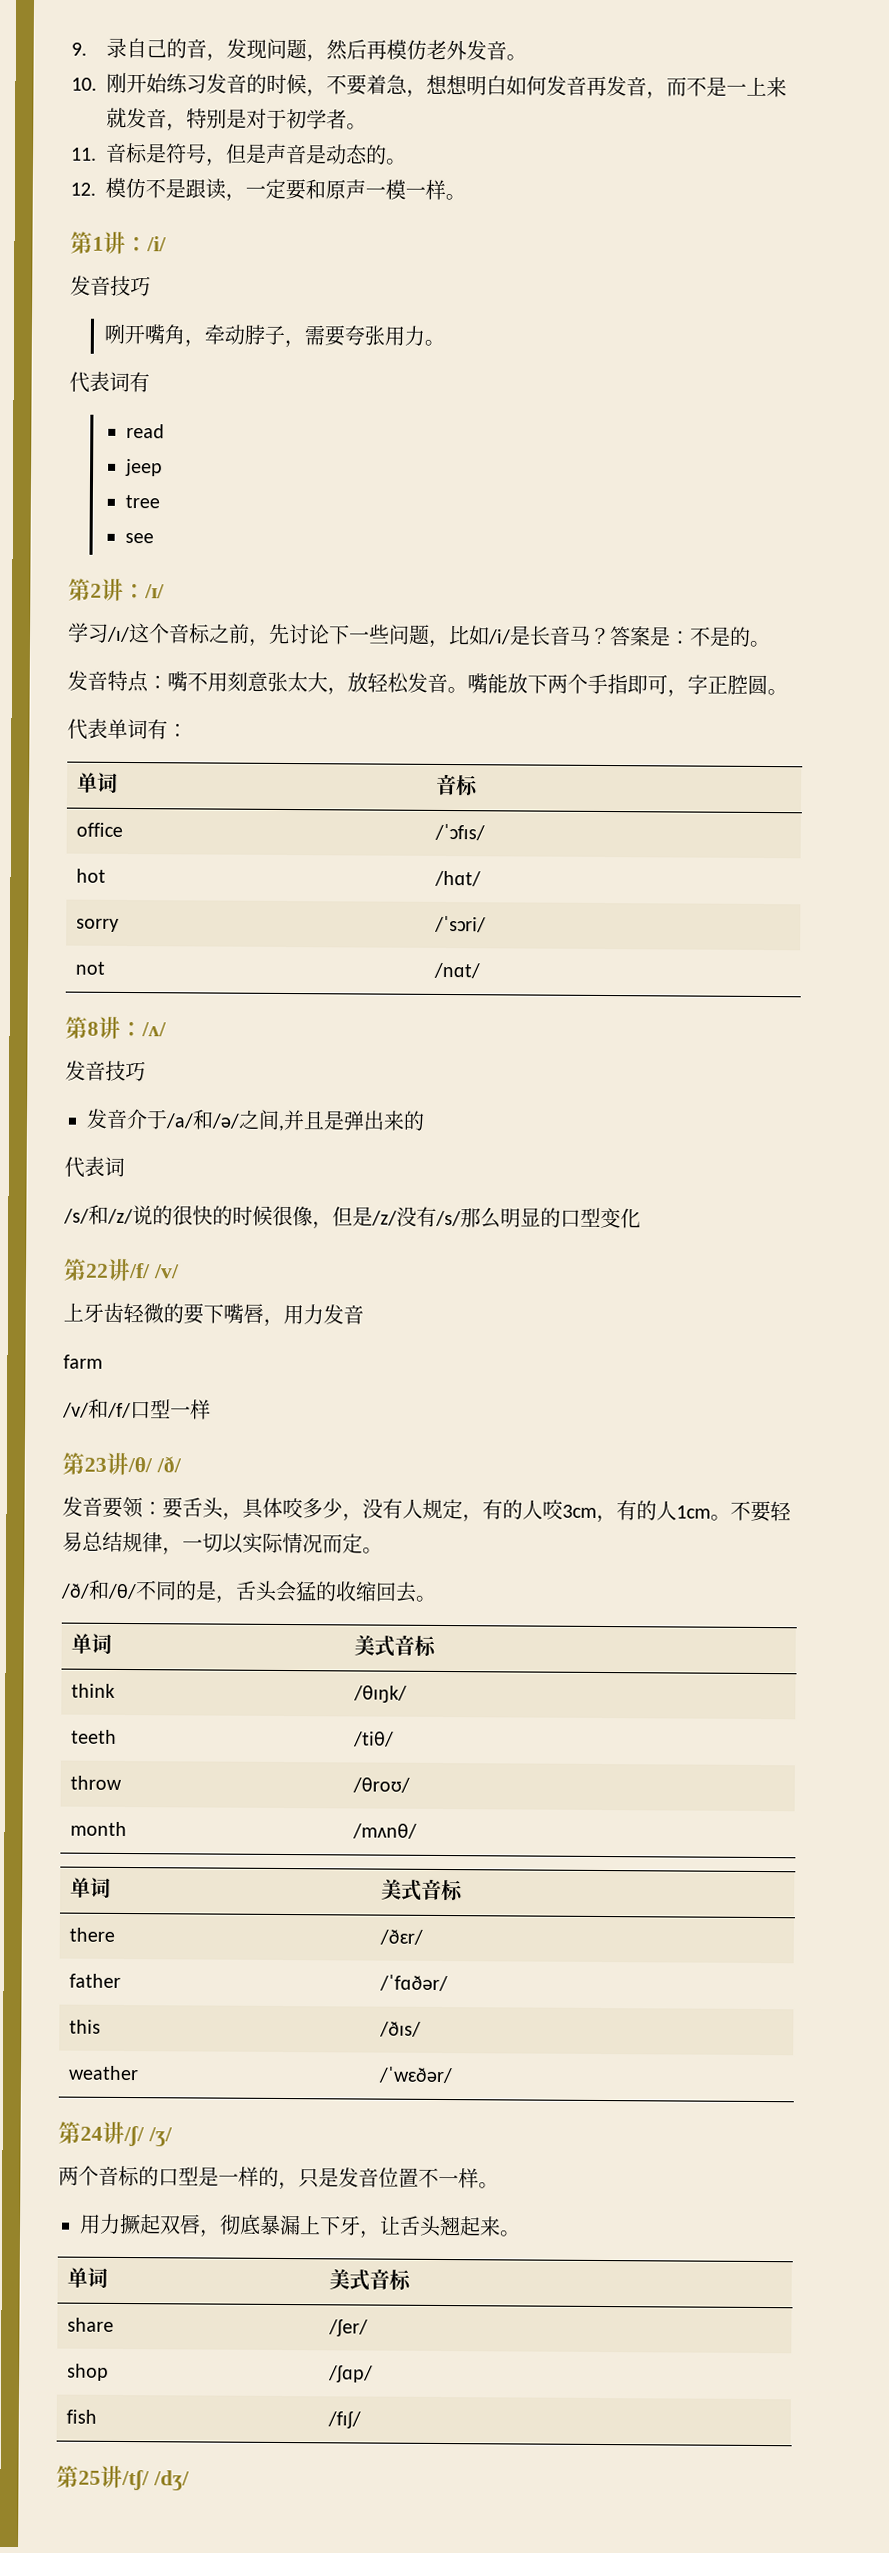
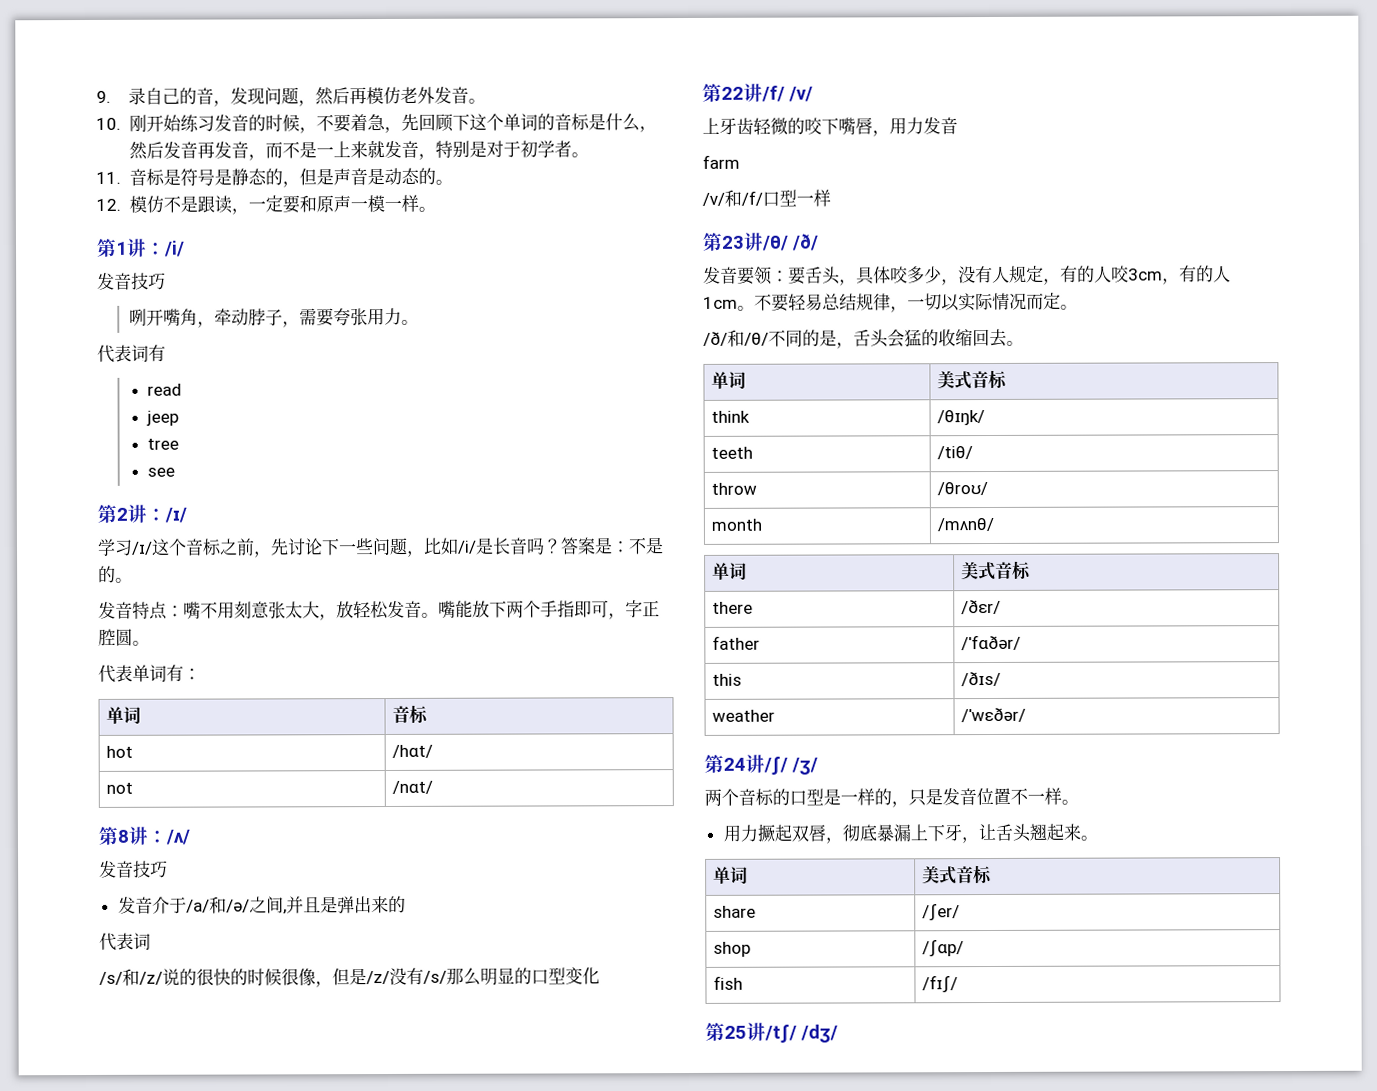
- 10.刚开始练习发音的时候，不要着急，想想明白如何发音再发音，而不是一上来就发音，特别是对于初学者。
+ 10.刚开始练习发音的时候，不要着急，先回顾下这个单词的音标是什么，然后发音再发音，而不是一上来就发音，特别是对于初学者。
- 11.音标是符号，但是声音是动态的。
+ 11.音标是符号是静态的，但是声音是动态的。
- 学习/ɪ/这个音标之前，先讨论下一些问题，比如/i/是长音马？
+ 学习/ɪ/这个音标之前，先讨论下一些问题，比如/i/是长音吗？
- office | /ˈɔfɪs/
- sorry | /ˈsɔri/
- 上牙齿轻微的要下嘴唇，用力发音
+ 上牙齿轻微的咬下嘴唇，用力发音

